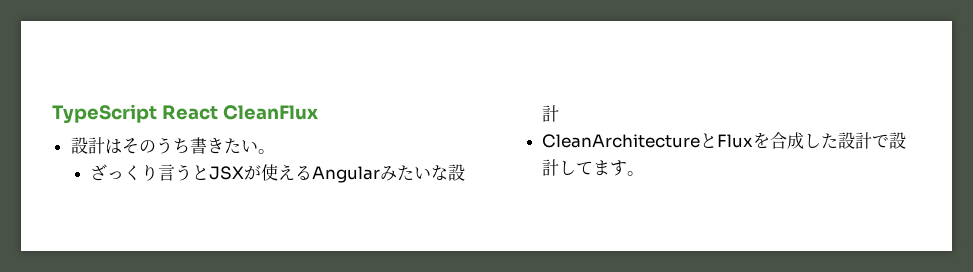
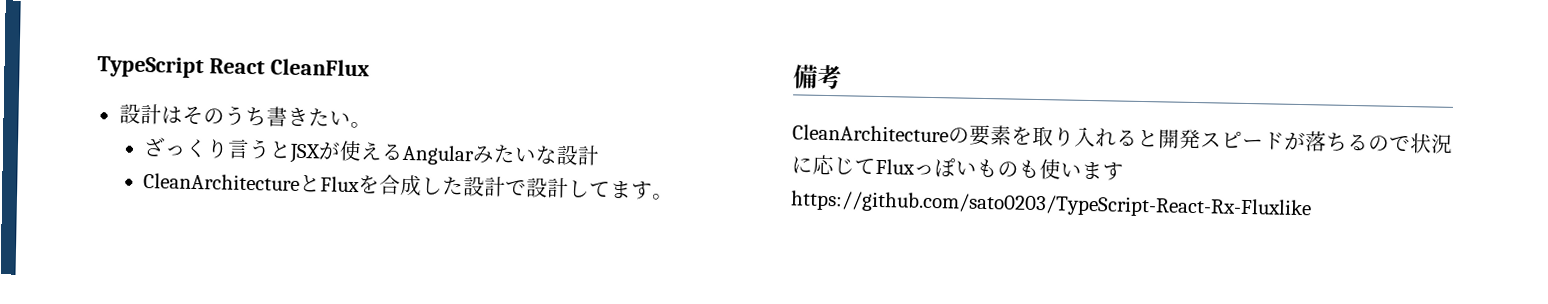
+ 備考
+ CleanArchitectureの要素を取り入れると開発スピードが落ちるので状況に応じてFluxっぽいものも使いますhttps://github.com/sato0203/TypeScript-React-Rx-Fluxlike

